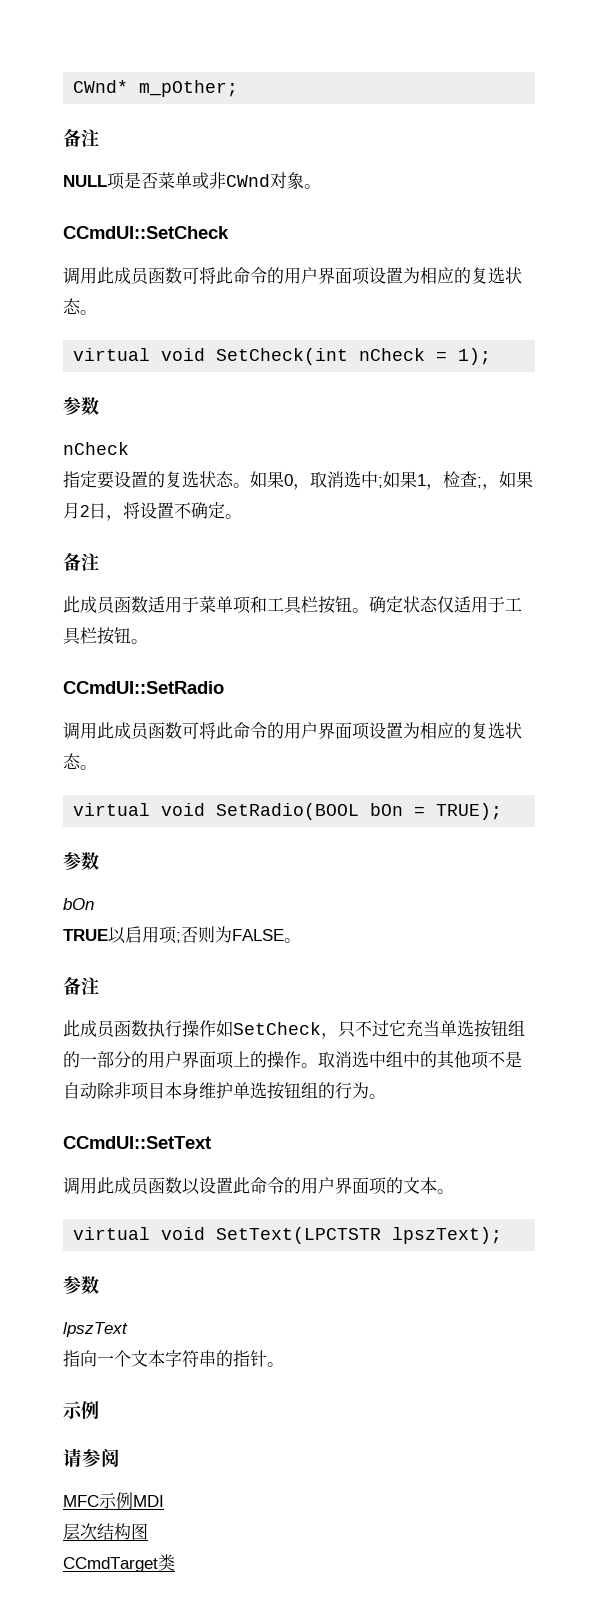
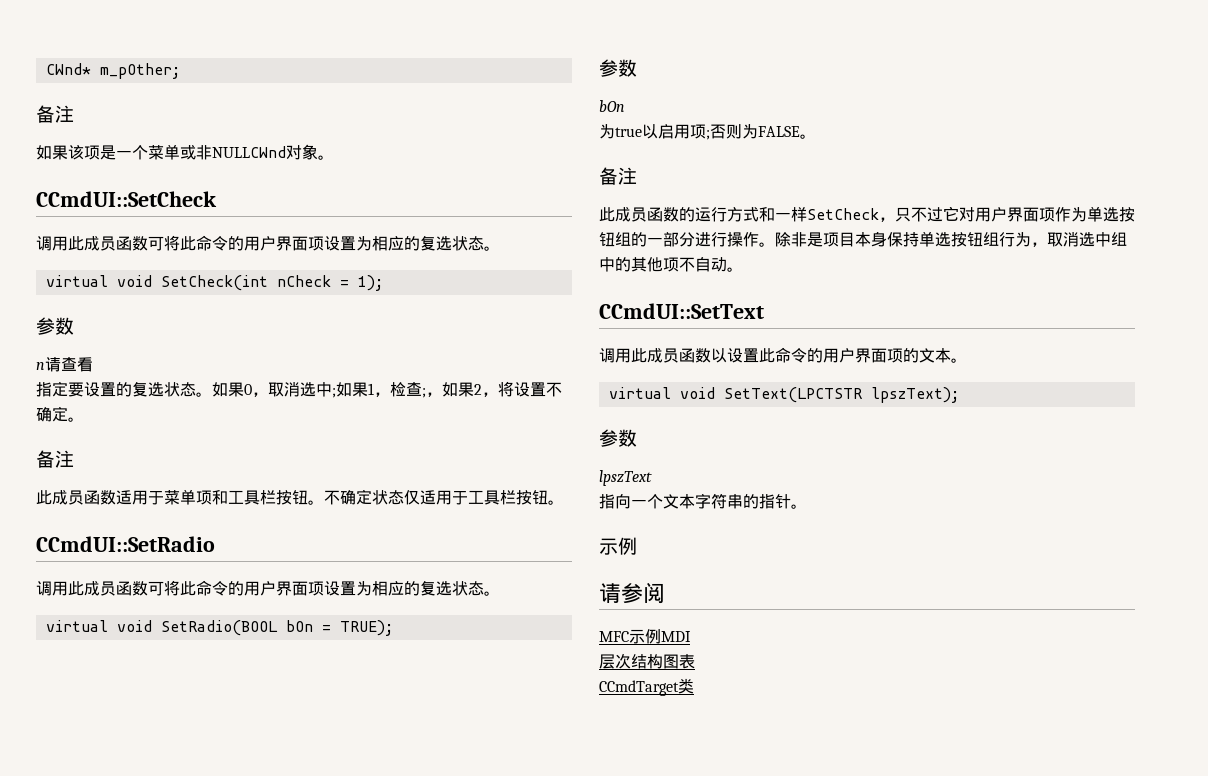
- NULL项是否菜单或非CWnd对象。
+ 如果该项是一个菜单或非NULLCWnd对象。
  virtual void SetCheck(int nCheck = 1);
  参数
- nCheck
+ n请查看
- 如果0，取消选中;如果1，检查;，如果月2日，将设置不确定。
+ 如果0，取消选中;如果1，检查;，如果2，将设置不确定。
- 确定状态仅适用于工具栏按钮。
+ 不确定状态仅适用于工具栏按钮。
- TRUE以启用项;否则为FALSE。
+ 为true以启用项;否则为FALSE。
- 此成员函数执行操作如SetCheck，只不过它充当单选按钮组的一部分的用户界面项上的操作。取消选中组中的其他项不是自动除非项目本身维护单选按钮组的行为。
+ 此成员函数的运行方式和一样SetCheck，只不过它对用户界面项作为单选按钮组的一部分进行操作。除非是项目本身保持单选按钮组行为，取消选中组中的其他项不自动。
- 层次结构图
+ 层次结构图表

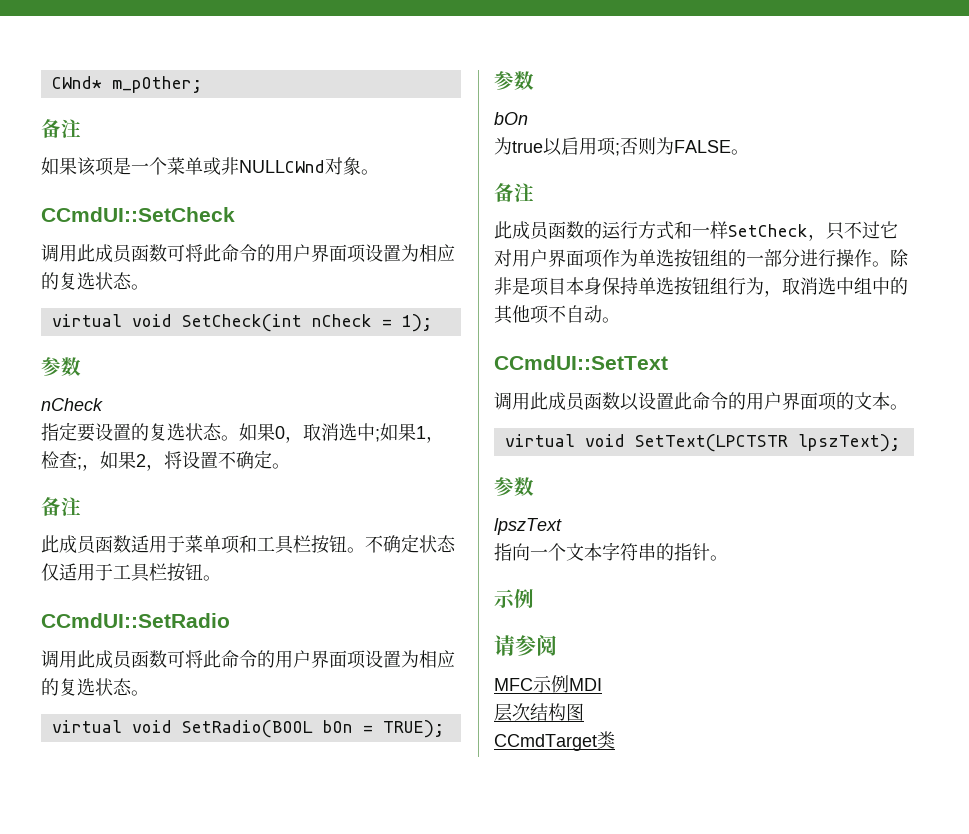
  virtual void SetCheck(int nCheck = 1);
  参数
- n请查看
+ nCheck
- 层次结构图表
+ 层次结构图

